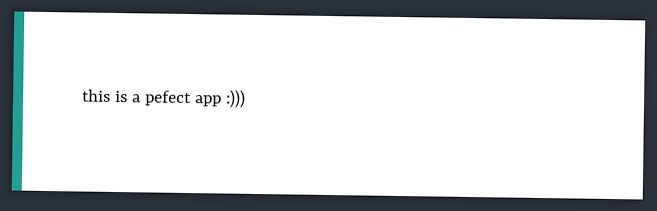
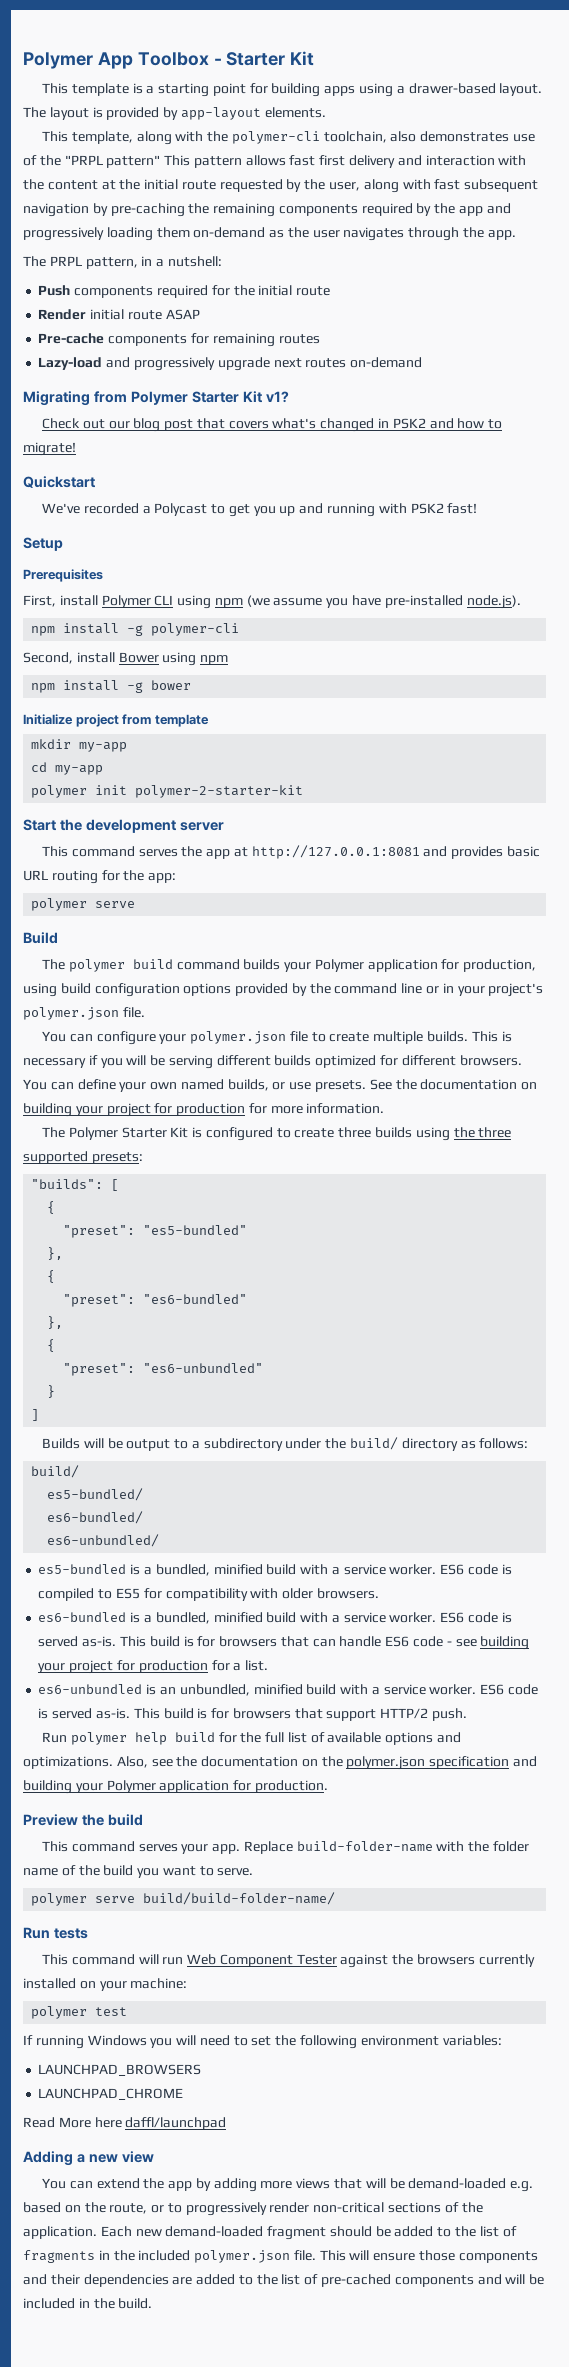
- this is a pefect app :)))
+ Polymer App Toolbox - Starter Kit
+ This template is a starting point for building apps using a drawer-based layout. The layout is provided by app-layout elements.
+ This template, along with the polymer-cli toolchain, also demonstrates use of the "PRPL pattern" This pattern allows fast first delivery and interaction with the content at the initial route requested by the user, along with fast subsequent navigation by pre-caching the remaining components required by the app and progressively loading them on-demand as the user navigates through the app.
+ The PRPL pattern, in a nutshell:
+ Push components required for the initial route
+ Render initial route ASAP
+ Pre-cache components for remaining routes
+ Lazy-load and progressively upgrade next routes on-demand
+ Migrating from Polymer Starter Kit v1?
+ Check out our blog post that covers what's changed in PSK2 and how to migrate!
+ Quickstart
+ We've recorded a Polycast to get you up and running with PSK2 fast!
+ Setup
+ Prerequisites
+ First, install Polymer CLI using npm (we assume you have pre-installed node.js).
+ npm install -g polymer-cli
+ Second, install Bower using npm
+ npm install -g bower
+ Initialize project from template
+ mkdir my-app
+ cd my-app
+ polymer init polymer-2-starter-kit
+ Start the development server
+ This command serves the app at http://127.0.0.1:8081 and provides basic URL routing for the app:
+ polymer serve
+ Build
+ The polymer build command builds your Polymer application for production, using build configuration options provided by the command line or in your project's polymer.json file.
+ You can configure your polymer.json file to create multiple builds. This is necessary if you will be serving different builds optimized for different browsers. You can define your own named builds, or use presets. See the documentation on building your project for production for more information.
+ The Polymer Starter Kit is configured to create three builds using the three supported presets:
+ "builds": [
+ {
+ "preset": "es5-bundled"
+ },
+ {
+ "preset": "es6-bundled"
+ },
+ {
+ "preset": "es6-unbundled"
+ }
+ ]
+ Builds will be output to a subdirectory under the build/ directory as follows:
+ build/
+ es5-bundled/
+ es6-bundled/
+ es6-unbundled/
+ es5-bundled is a bundled, minified build with a service worker. ES6 code is compiled to ES5 for compatibility with older browsers.
+ es6-bundled is a bundled, minified build with a service worker. ES6 code is served as-is. This build is for browsers that can handle ES6 code - see building your project for production for a list.
+ es6-unbundled is an unbundled, minified build with a service worker. ES6 code is served as-is. This build is for browsers that support HTTP/2 push.
+ Run polymer help build for the full list of available options and optimizations. Also, see the documentation on the polymer.json specification and building your Polymer application for production.
+ Preview the build
+ This command serves your app. Replace build-folder-name with the folder name of the build you want to serve.
+ polymer serve build/build-folder-name/
+ Run tests
+ This command will run Web Component Tester against the browsers currently installed on your machine:
+ polymer test
+ If running Windows you will need to set the following environment variables:
+ LAUNCHPAD_BROWSERS
+ LAUNCHPAD_CHROME
+ Read More here daffl/launchpad
+ Adding a new view
+ You can extend the app by adding more views that will be demand-loaded e.g. based on the route, or to progressively render non-critical sections of the application. Each new demand-loaded fragment should be added to the list of fragments in the included polymer.json file. This will ensure those components and their dependencies are added to the list of pre-cached components and will be included in the build.

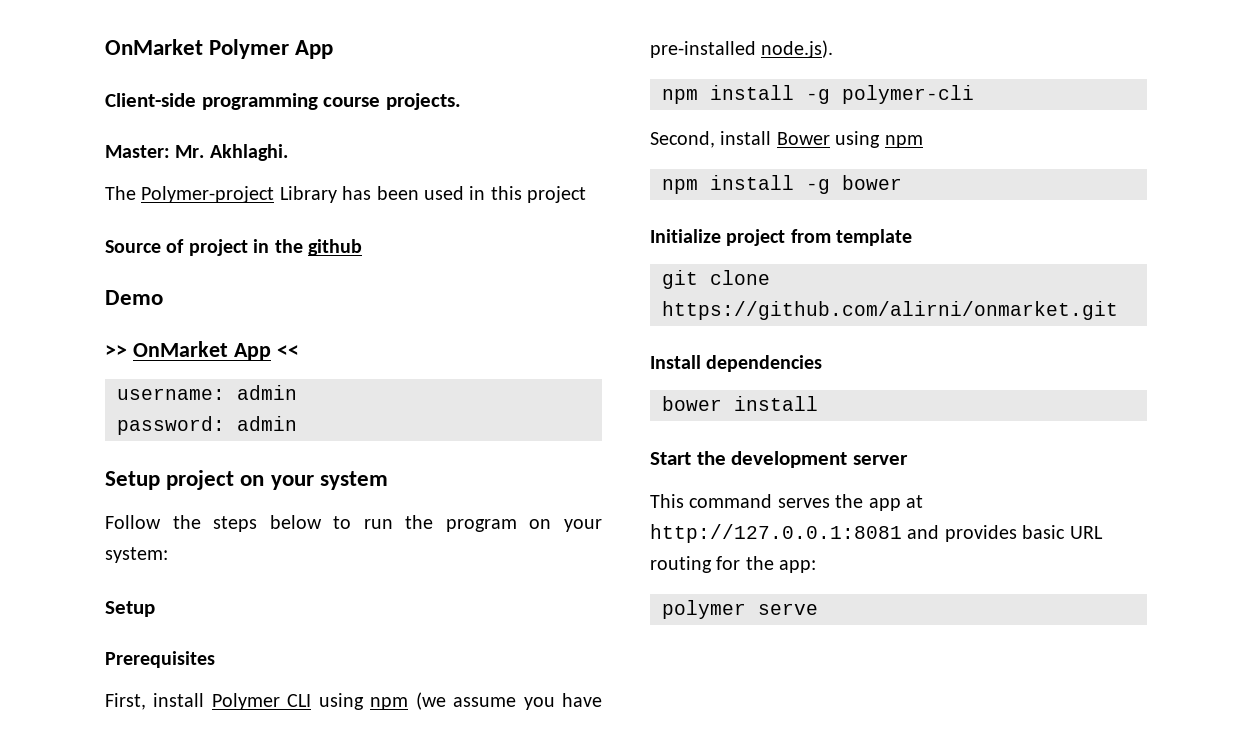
- Polymer App Toolbox - Starter Kit
- This template is a starting point for building apps using a drawer-based layout. The layout is provided by app-layout elements.
- This template, along with the polymer-cli toolchain, also demonstrates use of the "PRPL pattern" This pattern allows fast first delivery and interaction with the content at the initial route requested by the user, along with fast subsequent navigation by pre-caching the remaining components required by the app and progressively loading them on-demand as the user navigates through the app.
- The PRPL pattern, in a nutshell:
- Push components required for the initial route
- Render initial route ASAP
- Pre-cache components for remaining routes
- Lazy-load and progressively upgrade next routes on-demand
- Migrating from Polymer Starter Kit v1?
- Check out our blog post that covers what's changed in PSK2 and how to migrate!
- Quickstart
- We've recorded a Polycast to get you up and running with PSK2 fast!
+ OnMarket Polymer App
+ Client-side programming course projects.
+ Master: Mr. Akhlaghi.
+ The Polymer-project Library has been used in this project
+ Source of project in the github
+ Demo
+ >> OnMarket App <<
+ username: admin
+ password: admin
+ Setup project on your system
+ Follow the steps below to run the program on your system:
- mkdir my-app
- cd my-app
- polymer init polymer-2-starter-kit
+ git clone https://github.com/alirni/onmarket.git
+ Install dependencies
+ bower install
- Build
- The polymer build command builds your Polymer application for production, using build configuration options provided by the command line or in your project's polymer.json file.
- You can configure your polymer.json file to create multiple builds. This is necessary if you will be serving different builds optimized for different browsers. You can define your own named builds, or use presets. See the documentation on building your project for production for more information.
- The Polymer Starter Kit is configured to create three builds using the three supported presets:
- "builds": [
- {
- "preset": "es5-bundled"
- },
- {
- "preset": "es6-bundled"
- },
- {
- "preset": "es6-unbundled"
- }
- ]
- Builds will be output to a subdirectory under the build/ directory as follows:
- build/
- es5-bundled/
- es6-bundled/
- es6-unbundled/
- es5-bundled is a bundled, minified build with a service worker. ES6 code is compiled to ES5 for compatibility with older browsers.
- es6-bundled is a bundled, minified build with a service worker. ES6 code is served as-is. This build is for browsers that can handle ES6 code - see building your project for production for a list.
- es6-unbundled is an unbundled, minified build with a service worker. ES6 code is served as-is. This build is for browsers that support HTTP/2 push.
- Run polymer help build for the full list of available options and optimizations. Also, see the documentation on the polymer.json specification and building your Polymer application for production.
- Preview the build
- This command serves your app. Replace build-folder-name with the folder name of the build you want to serve.
- polymer serve build/build-folder-name/
- Run tests
- This command will run Web Component Tester against the browsers currently installed on your machine:
- polymer test
- If running Windows you will need to set the following environment variables:
- LAUNCHPAD_BROWSERS
- LAUNCHPAD_CHROME
- Read More here daffl/launchpad
- Adding a new view
- You can extend the app by adding more views that will be demand-loaded e.g. based on the route, or to progressively render non-critical sections of the application. Each new demand-loaded fragment should be added to the list of fragments in the included polymer.json file. This will ensure those components and their dependencies are added to the list of pre-cached components and will be included in the build.

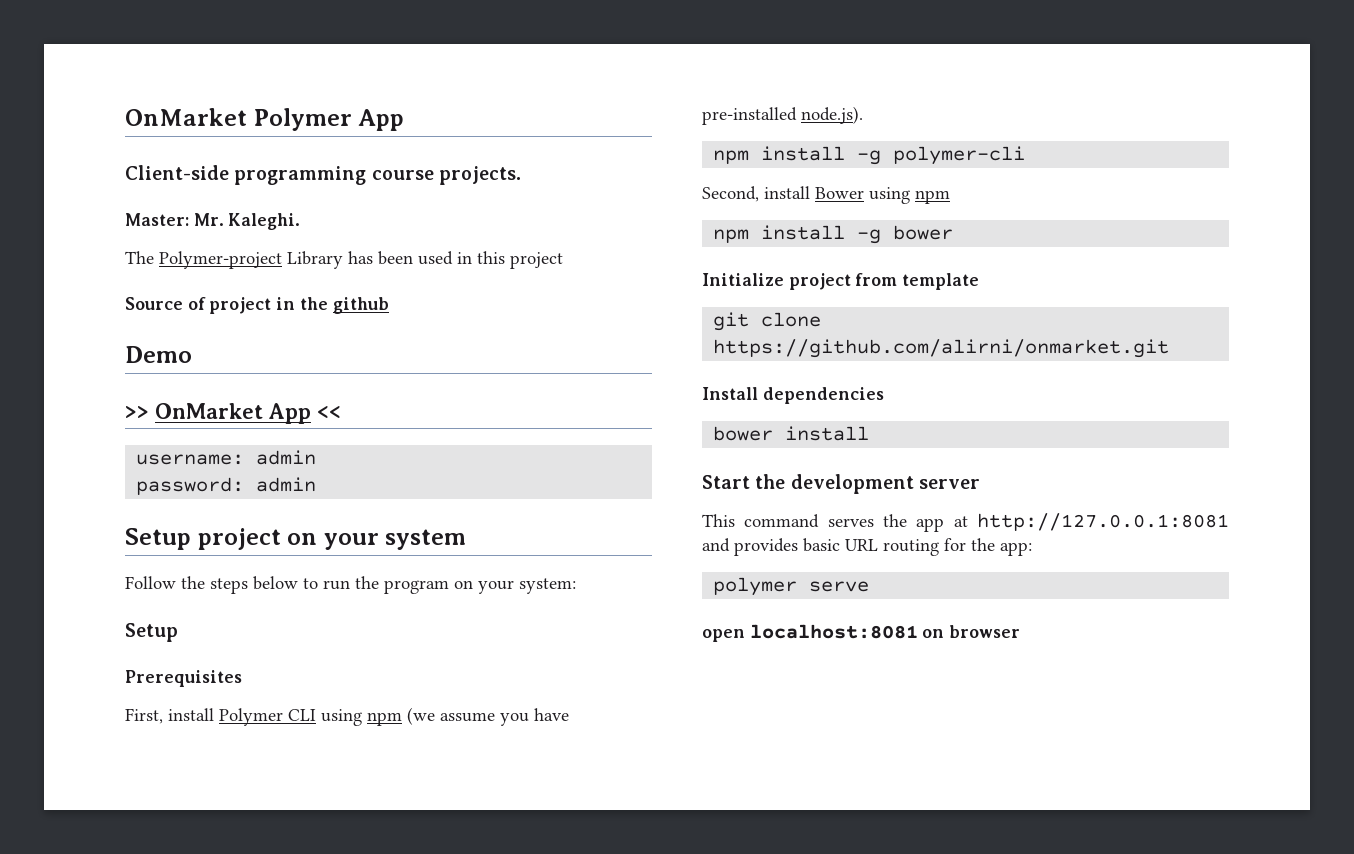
- Master: Mr. Akhlaghi.
+ Master: Mr. Kaleghi.
+ open localhost:8081 on browser

